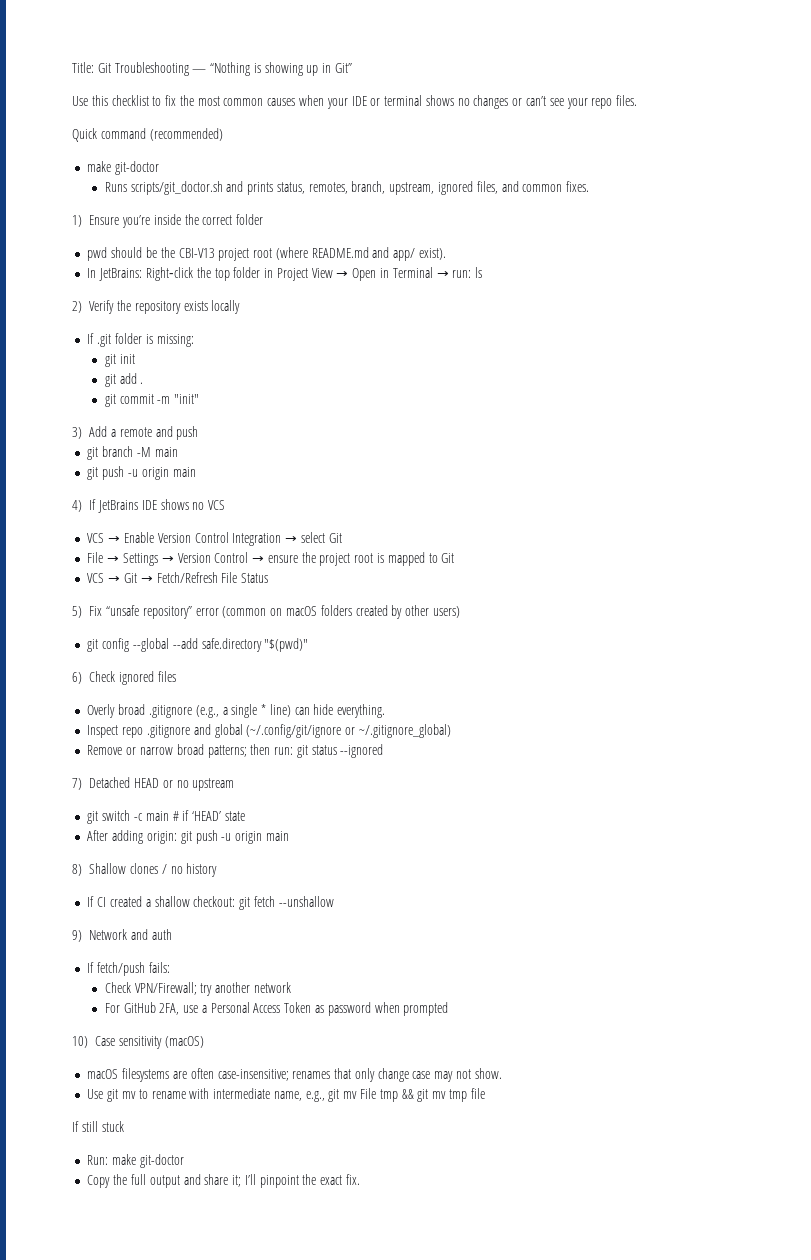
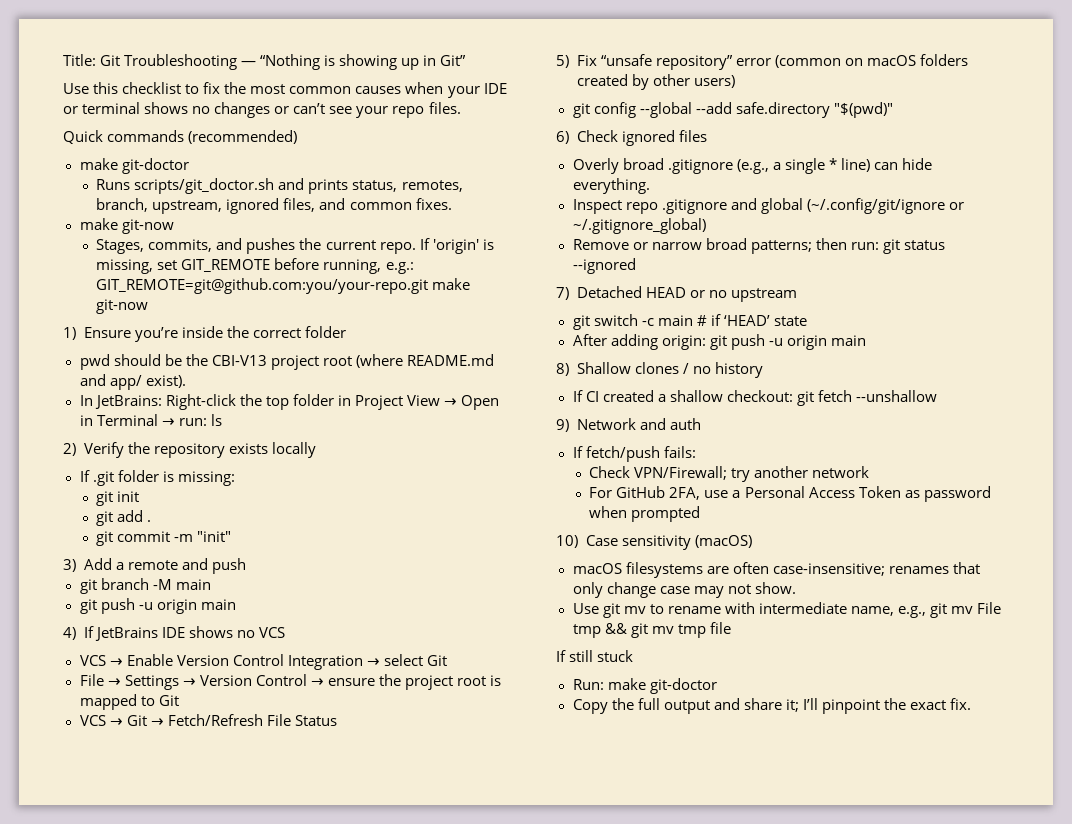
- Quick command (recommended)
+ Quick commands (recommended)
  Runs scripts/git_doctor.sh and prints status, remotes, branch, upstream, ignored files, and common fixes.
+ make git-now
+ Stages, commits, and pushes the current repo. If 'origin' is missing, set GIT_REMOTE before running, e.g.: GIT_REMOTE=git@github.com:you/your-repo.git make git-now

